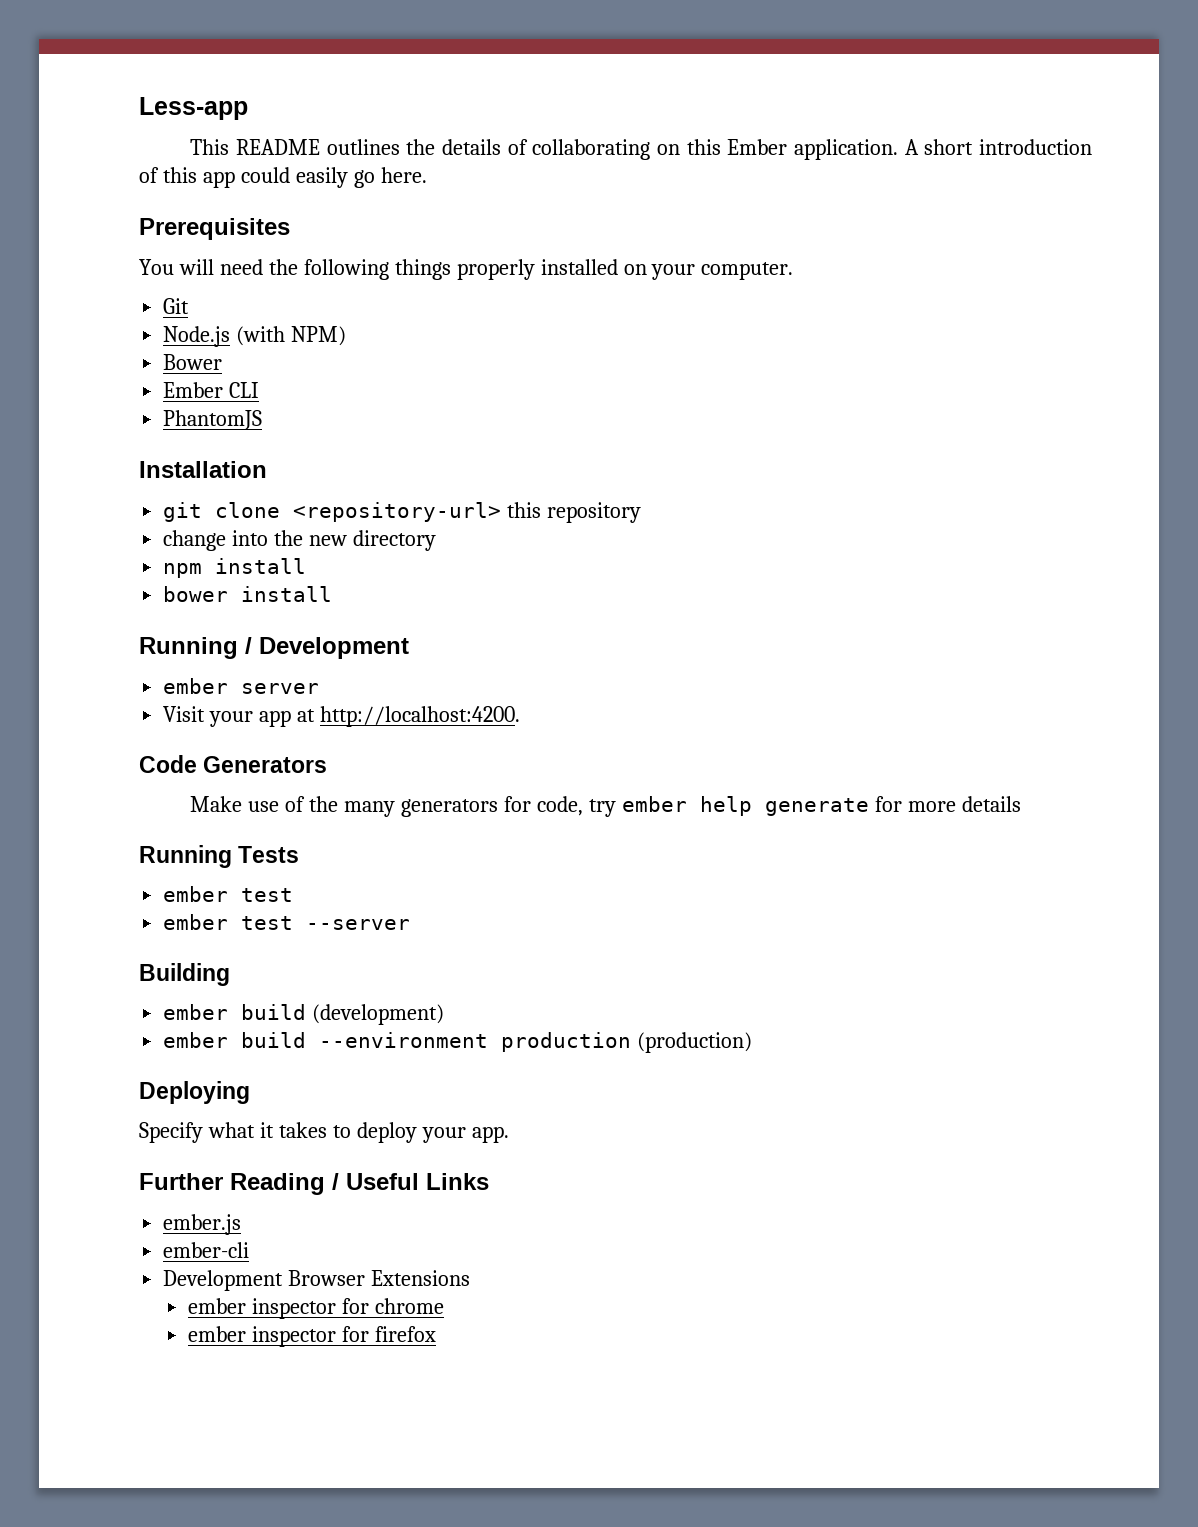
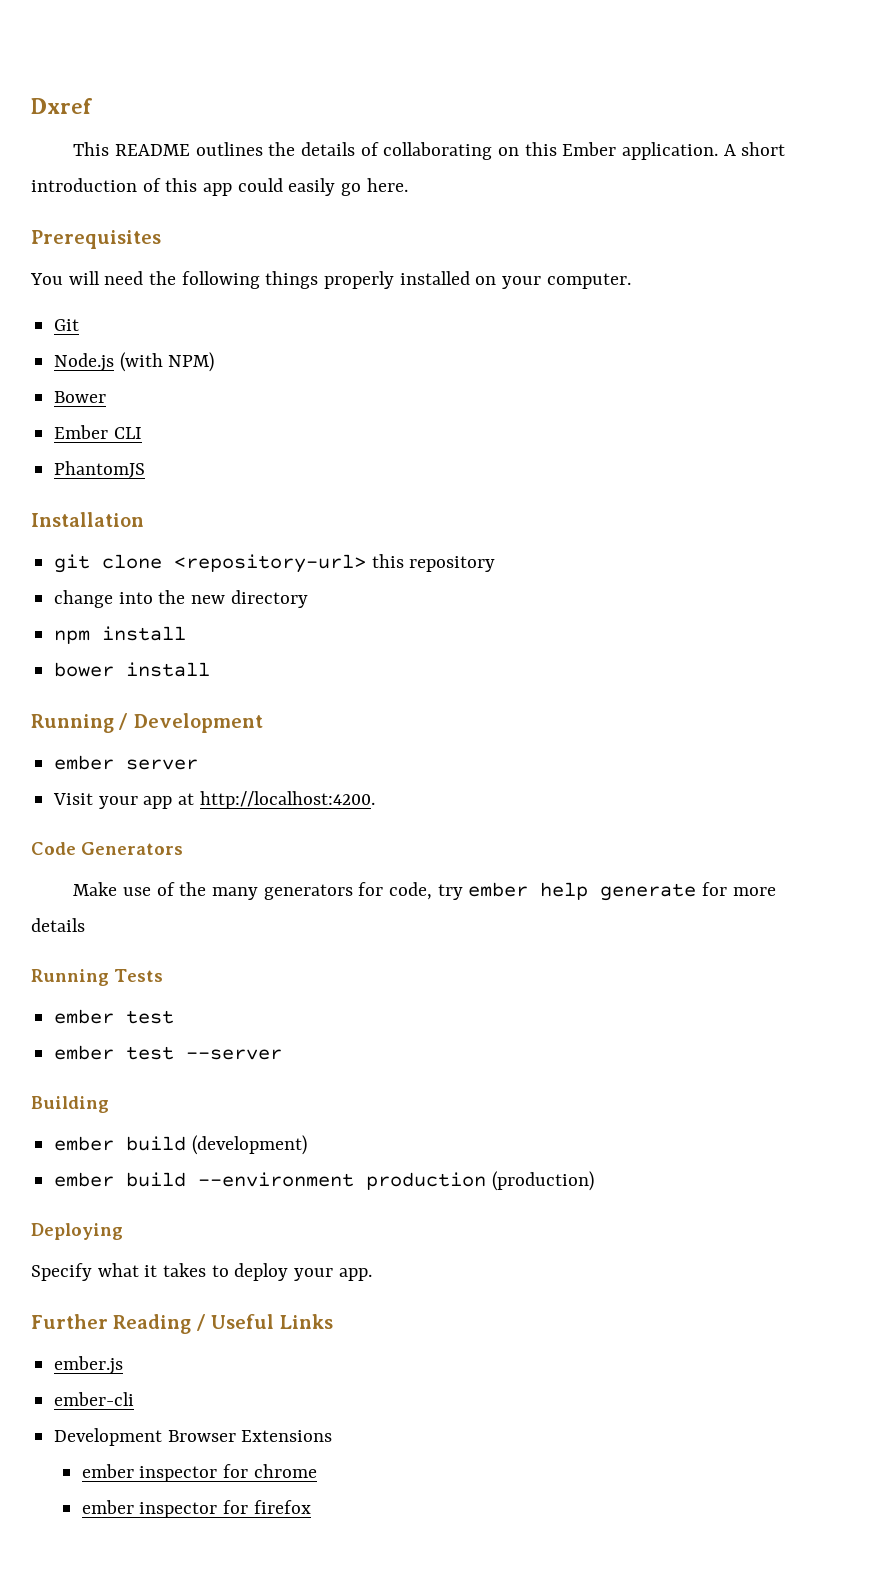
- Less-app
+ Dxref

